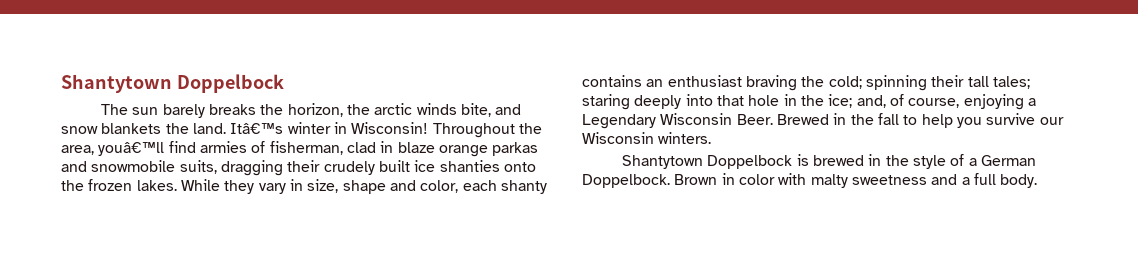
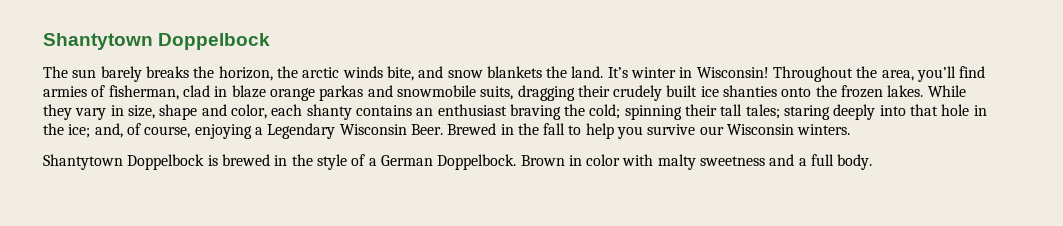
- Itâ€™s winter in Wisconsin!
+ It’s winter in Wisconsin!
- Throughout the area, youâ€™ll find armies of fisherman, clad in blaze orange parkas and snowmobile suits, dragging their crudely built ice shanties onto the frozen lakes.
+ Throughout the area, you’ll find armies of fisherman, clad in blaze orange parkas and snowmobile suits, dragging their crudely built ice shanties onto the frozen lakes.

